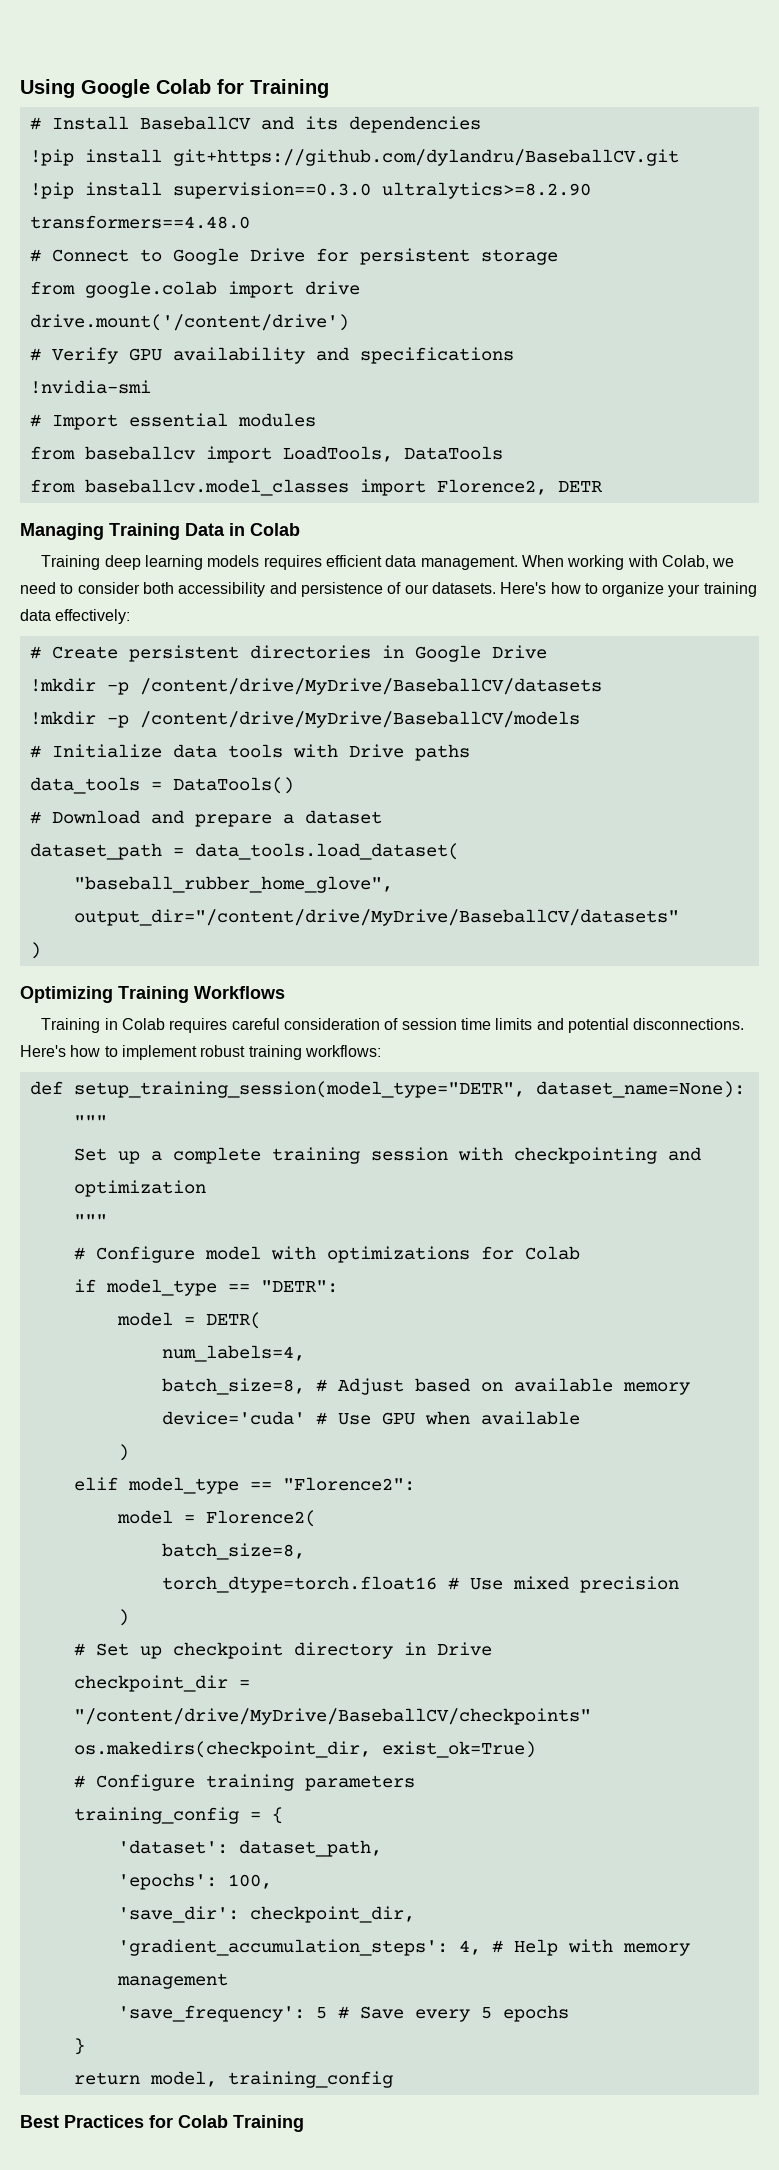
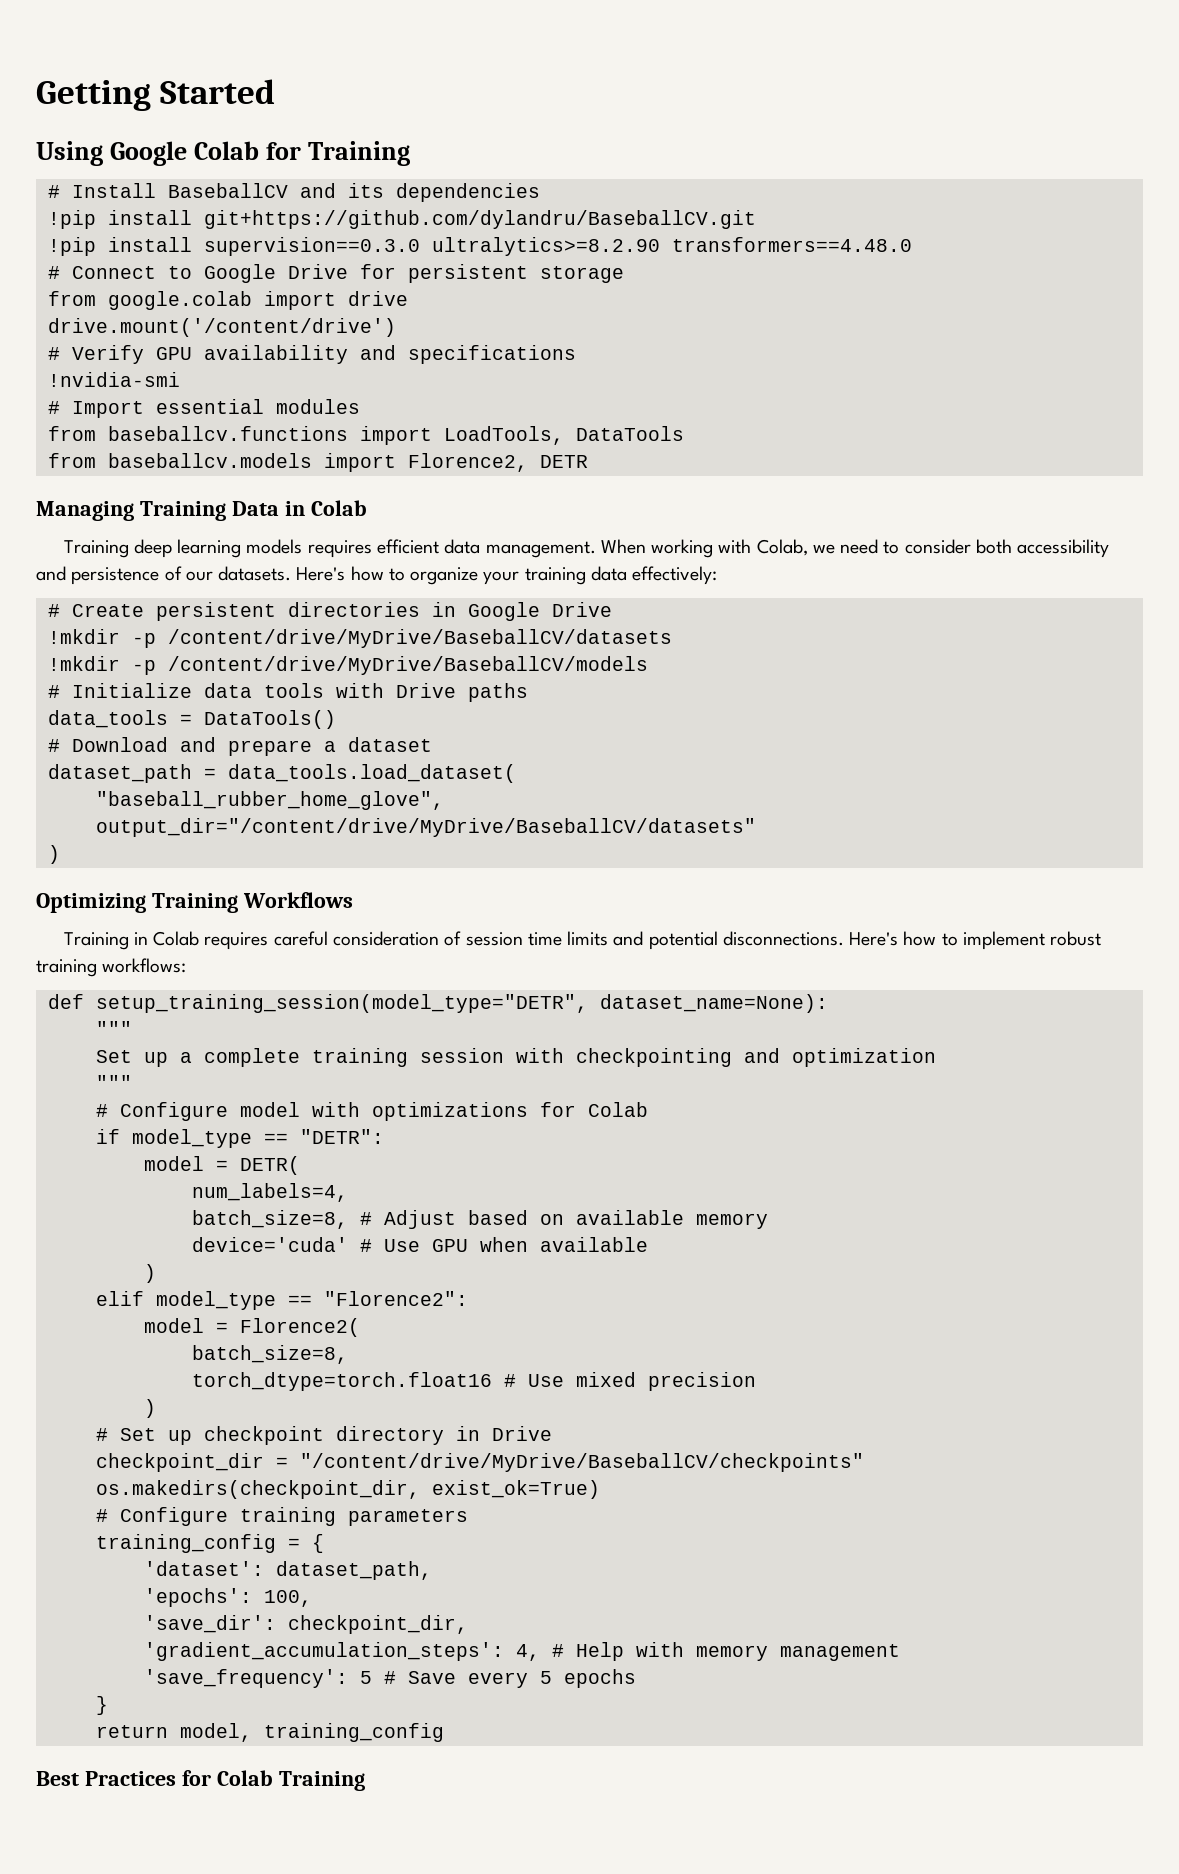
+ Getting Started
- from baseballcv import LoadTools, DataTools
+ from baseballcv.functions import LoadTools, DataTools
- from baseballcv.model_classes import Florence2, DETR
+ from baseballcv.models import Florence2, DETR

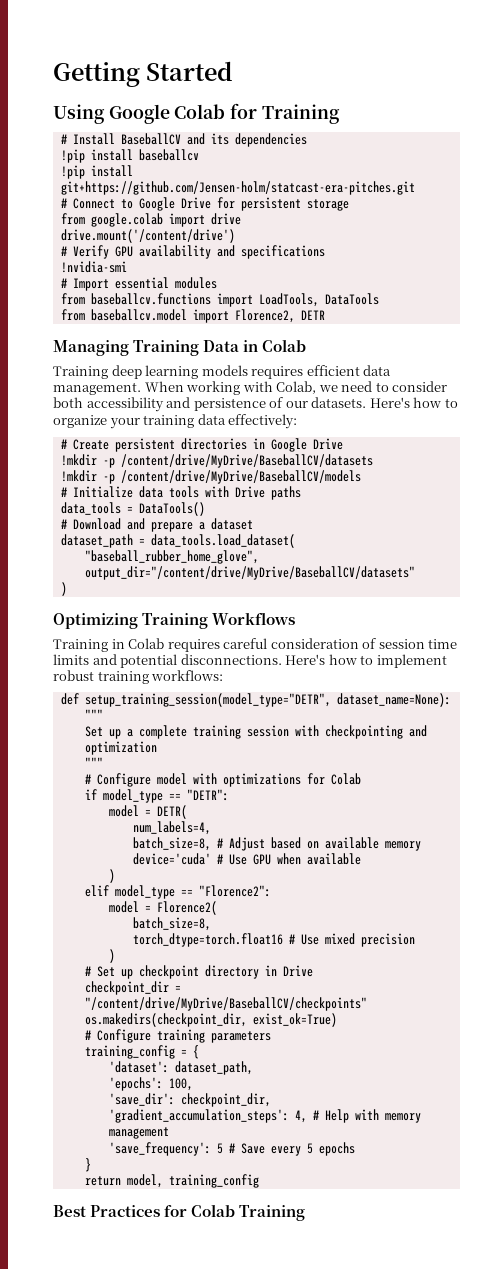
- !pip install git+https://github.com/dylandru/BaseballCV.git
- !pip install supervision==0.3.0 ultralytics>=8.2.90 transformers==4.48.0
+ !pip install baseballcv
+ !pip install git+https://github.com/Jensen-holm/statcast-era-pitches.git
- from baseballcv.models import Florence2, DETR
+ from baseballcv.model import Florence2, DETR

